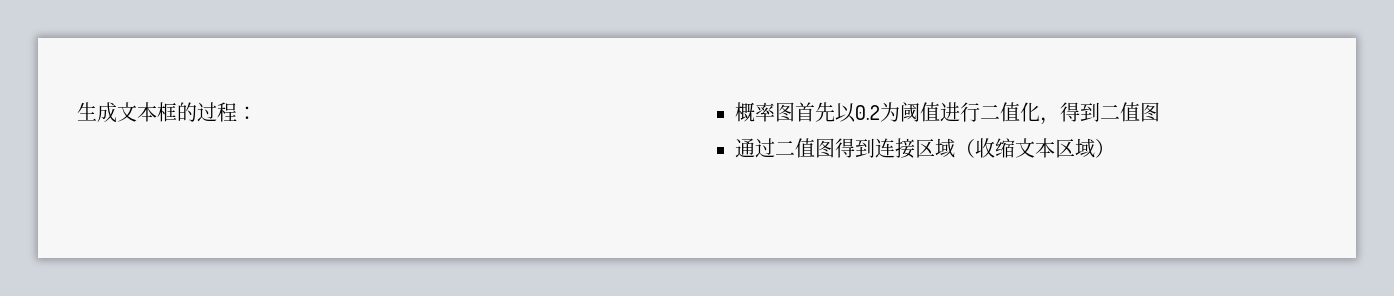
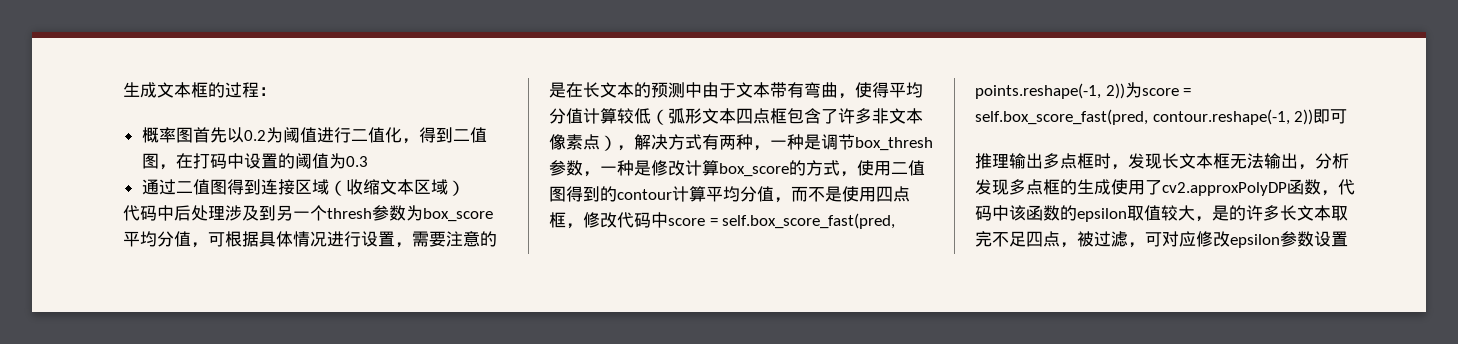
- 概率图首先以0.2为阈值进行二值化，得到二值图
+ 概率图首先以0.2为阈值进行二值化，得到二值图，在打码中设置的阈值为0.3
+ 代码中后处理涉及到另一个thresh参数为box_score平均分值，可根据具体情况进行设置，需要注意的是在长文本的预测中由于文本带有弯曲，使得平均分值计算较低（弧形文本四点框包含了许多非文本像素点），解决方式有两种，一种是调节box_thresh参数，一种是修改计算box_score的方式，使用二值图得到的contour计算平均分值，而不是使用四点框，修改代码中score = self.box_score_fast(pred, points.reshape(-1, 2))为score = self.box_score_fast(pred, contour.reshape(-1, 2))即可
+ 推理输出多点框时，发现长文本框无法输出，分析发现多点框的生成使用了cv2.approxPolyDP函数，代码中该函数的epsilon取值较大，是的许多长文本取完不足四点，被过滤，可对应修改epsilon参数设置

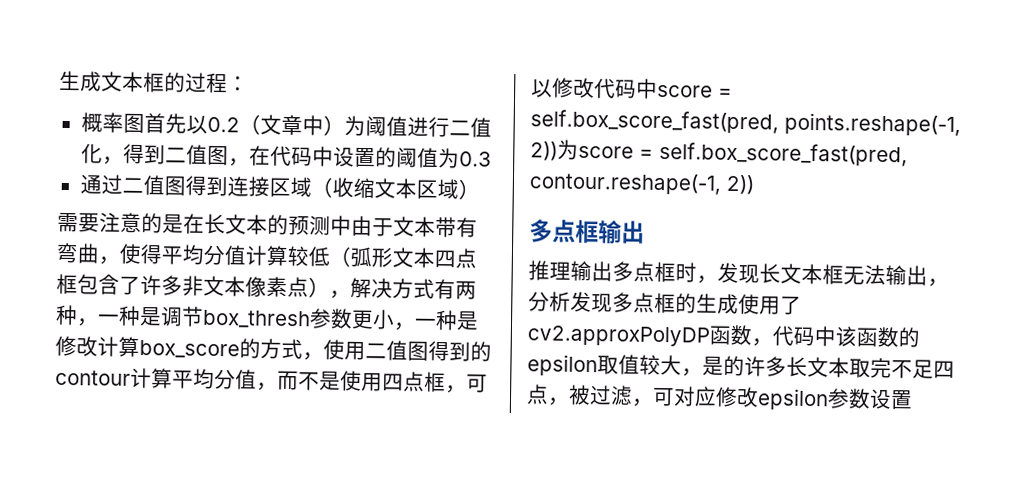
- 概率图首先以0.2为阈值进行二值化，得到二值图，在打码中设置的阈值为0.3
+ 概率图首先以0.2（文章中）为阈值进行二值化，得到二值图，在代码中设置的阈值为0.3
- 代码中后处理涉及到另一个thresh参数为box_score平均分值，可根据具体情况进行设置，需要注意的是在长文本的预测中由于文本带有弯曲，使得平均分值计算较低（弧形文本四点框包含了许多非文本像素点），解决方式有两种，一种是调节box_thresh参数，一种是修改计算box_score的方式，使用二值图得到的contour计算平均分值，而不是使用四点框，修改代码中score = self.box_score_fast(pred, points.reshape(-1, 2))为score = self.box_score_fast(pred, contour.reshape(-1, 2))即可
+ 需要注意的是在长文本的预测中由于文本带有弯曲，使得平均分值计算较低（弧形文本四点框包含了许多非文本像素点），解决方式有两种，一种是调节box_thresh参数更小，一种是修改计算box_score的方式，使用二值图得到的contour计算平均分值，而不是使用四点框，可以修改代码中score = self.box_score_fast(pred, points.reshape(-1, 2))为score = self.box_score_fast(pred, contour.reshape(-1, 2))
+ 多点框输出

